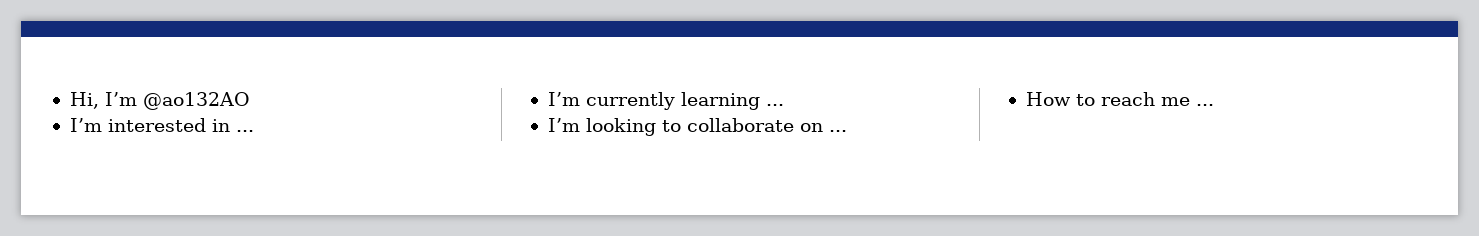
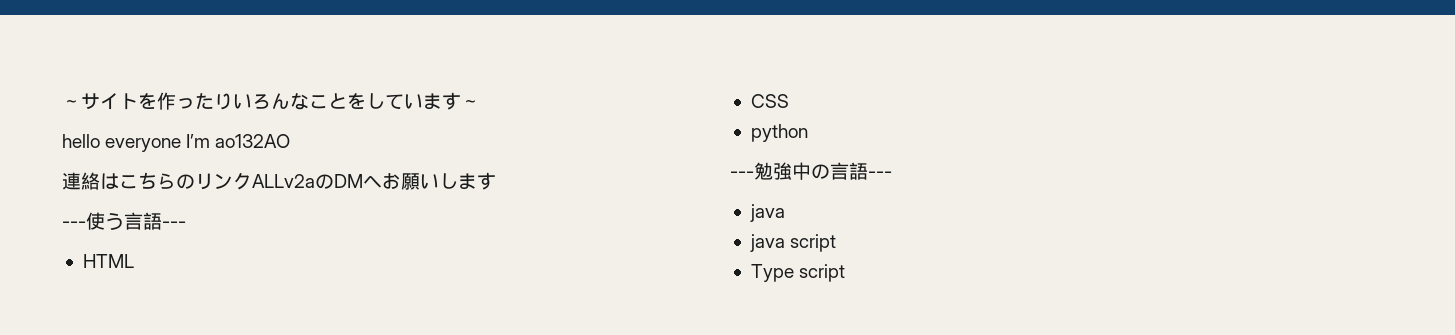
- Hi, I’m @ao132AO
- I’m interested in ...
- I’m currently learning ...
- I’m looking to collaborate on ...
- How to reach me ...
+ ～サイトを作ったりいろんなことをしています～
+ hello everyone I’m ao132AO
+ 連絡はこちらのリンクALLv2aのDMへお願いします
+ ---使う言語---
+ HTML
+ CSS
+ python
+ ---勉強中の言語---
+ java
+ java script
+ Type script

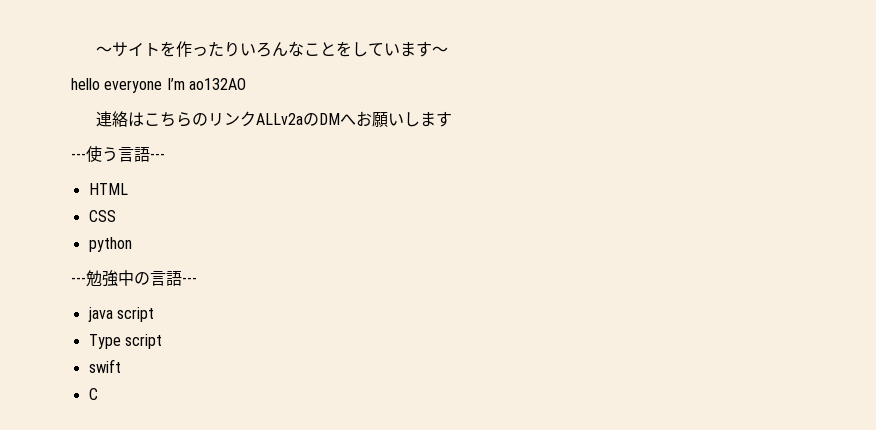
  ---勉強中の言語---
- java
+ swift
+ C

